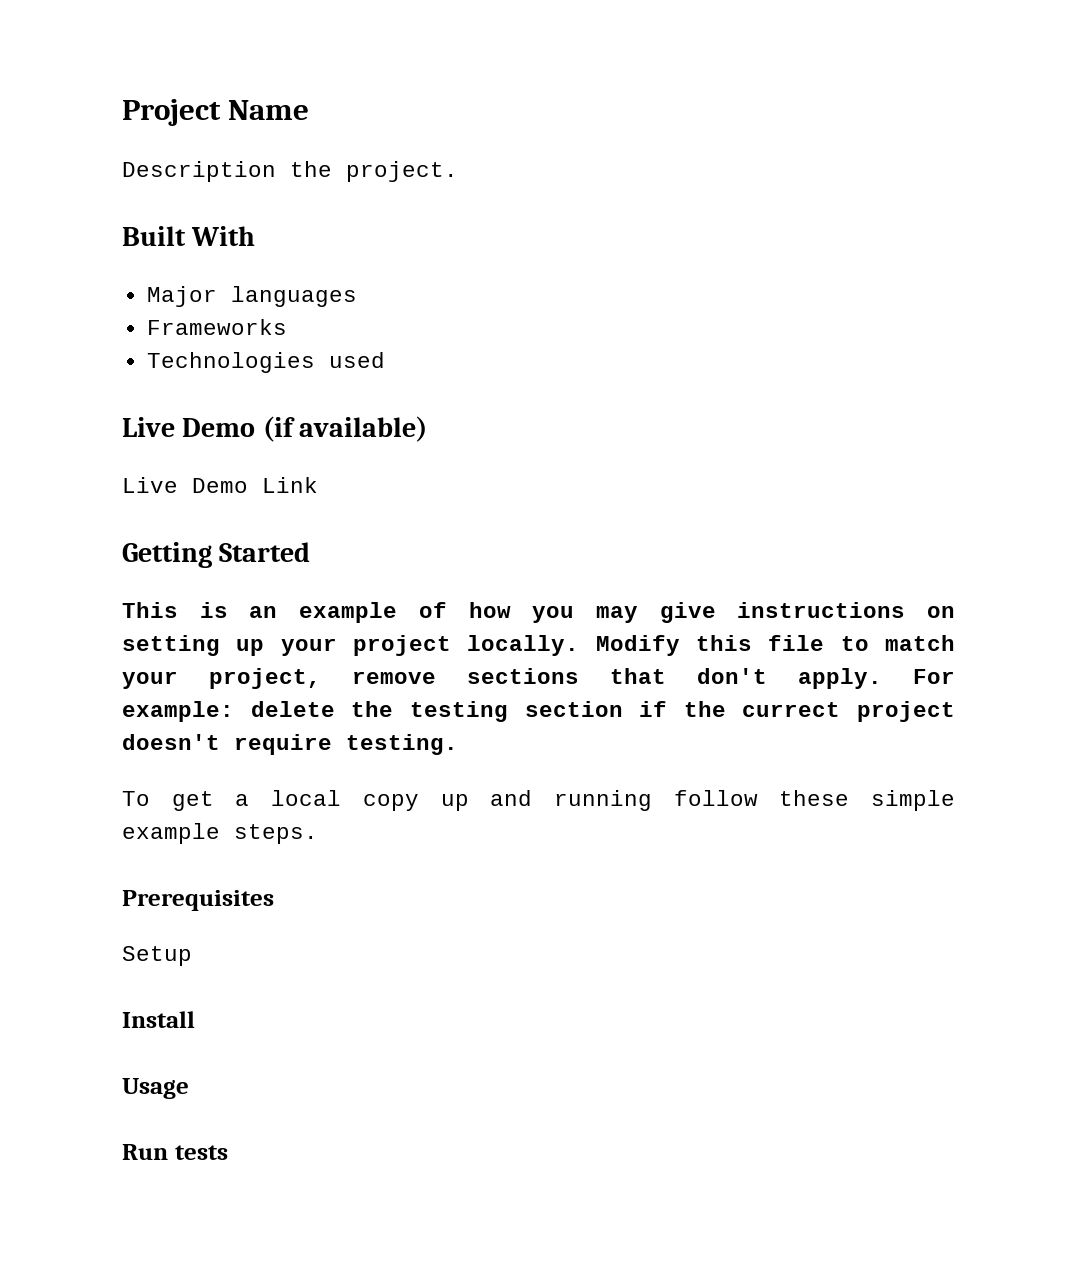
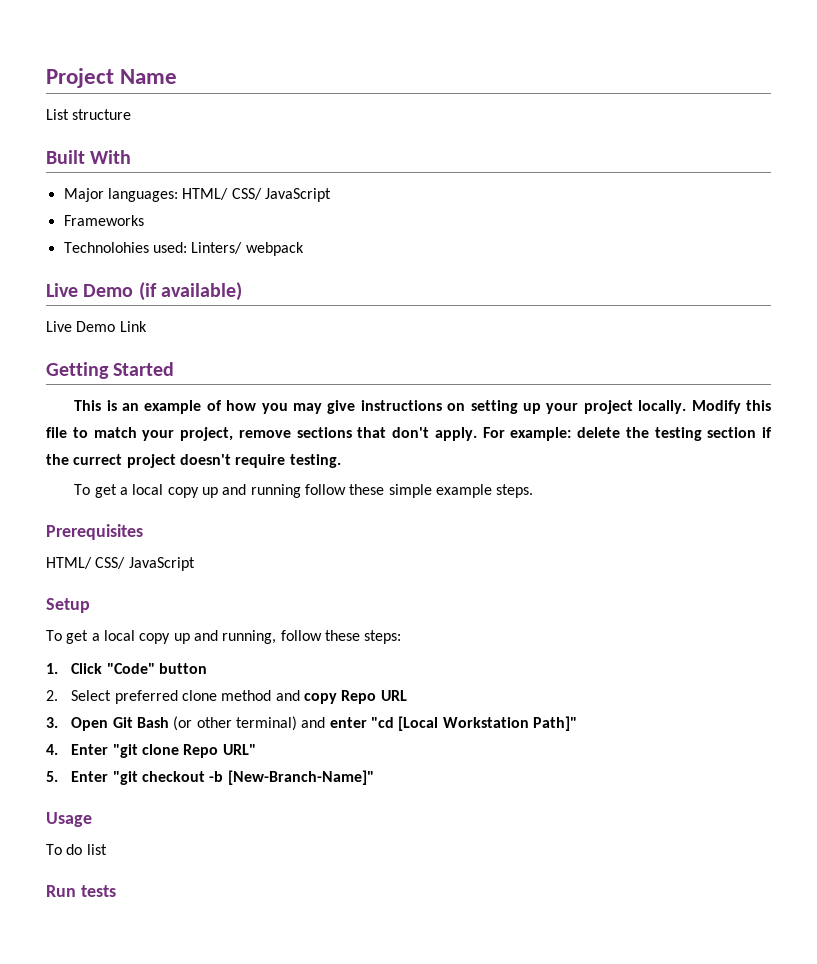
- Description the project.
+ List structure
- Major languages
+ Major languages: HTML/ CSS/ JavaScript
  Frameworks
- Technologies used
+ Technolohies used: Linters/ webpack
  Prerequisites
+ HTML/ CSS/ JavaScript
  Setup
- Install
+ To get a local copy up and running, follow these steps:
+ 1. Click "Code" button
+ 2. Select preferred clone method and copy Repo URL
+ 3. Open Git Bash (or other terminal) and enter "cd [Local Workstation Path]"
+ 4. Enter "git clone Repo URL"
+ 5. Enter "git checkout -b [New-Branch-Name]"
  Usage
+ To do list

